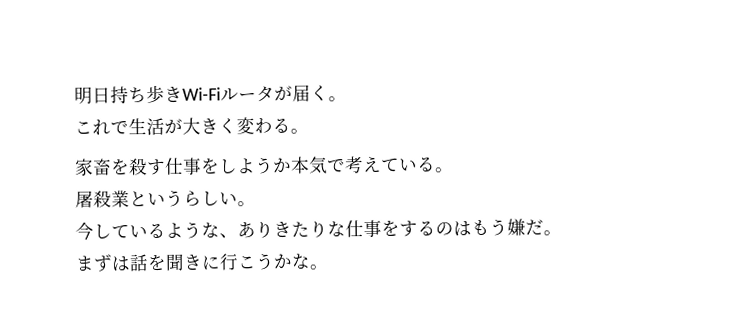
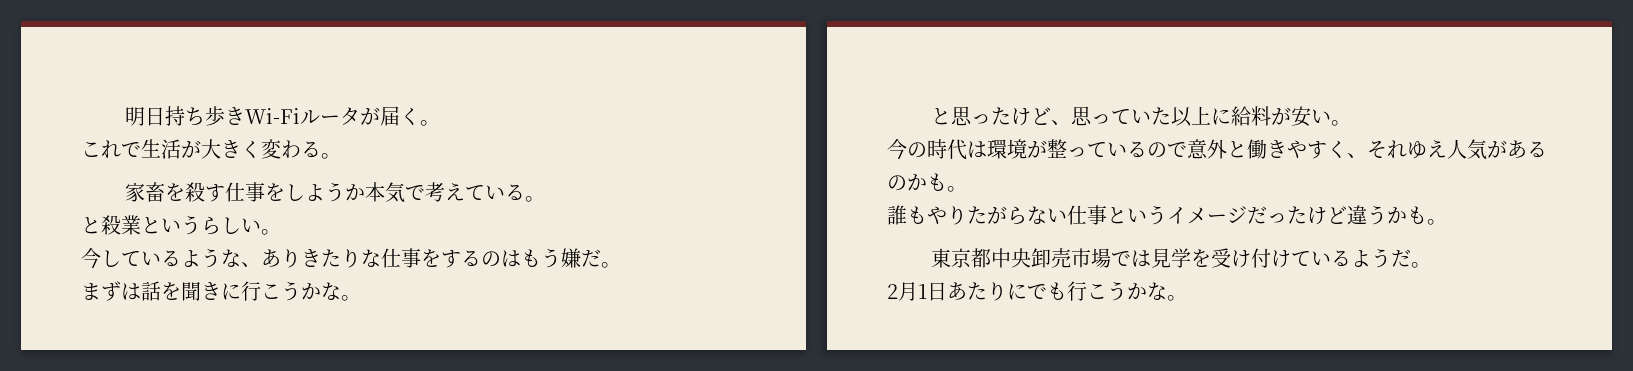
- 屠殺業というらしい。
+ と殺業というらしい。
+ と思ったけど、思っていた以上に給料が安い。
+ 今の時代は環境が整っているので意外と働きやすく、それゆえ人気があるのかも。
+ 誰もやりたがらない仕事というイメージだったけど違うかも。
+ 東京都中央卸売市場では見学を受け付けているようだ。
+ 2月1日あたりにでも行こうかな。

